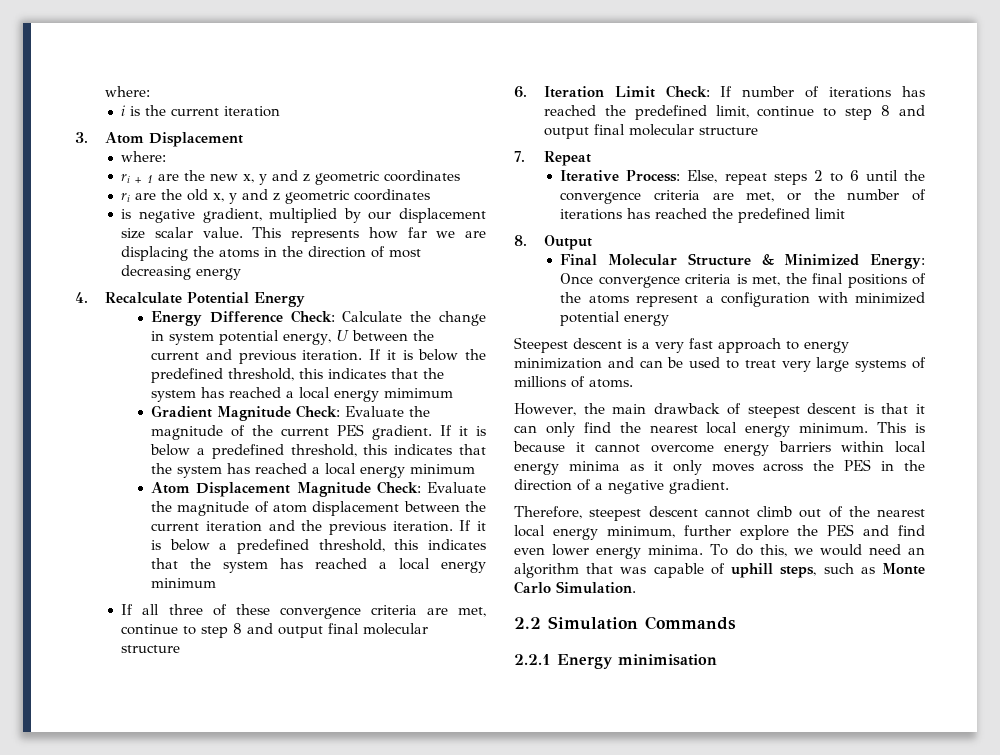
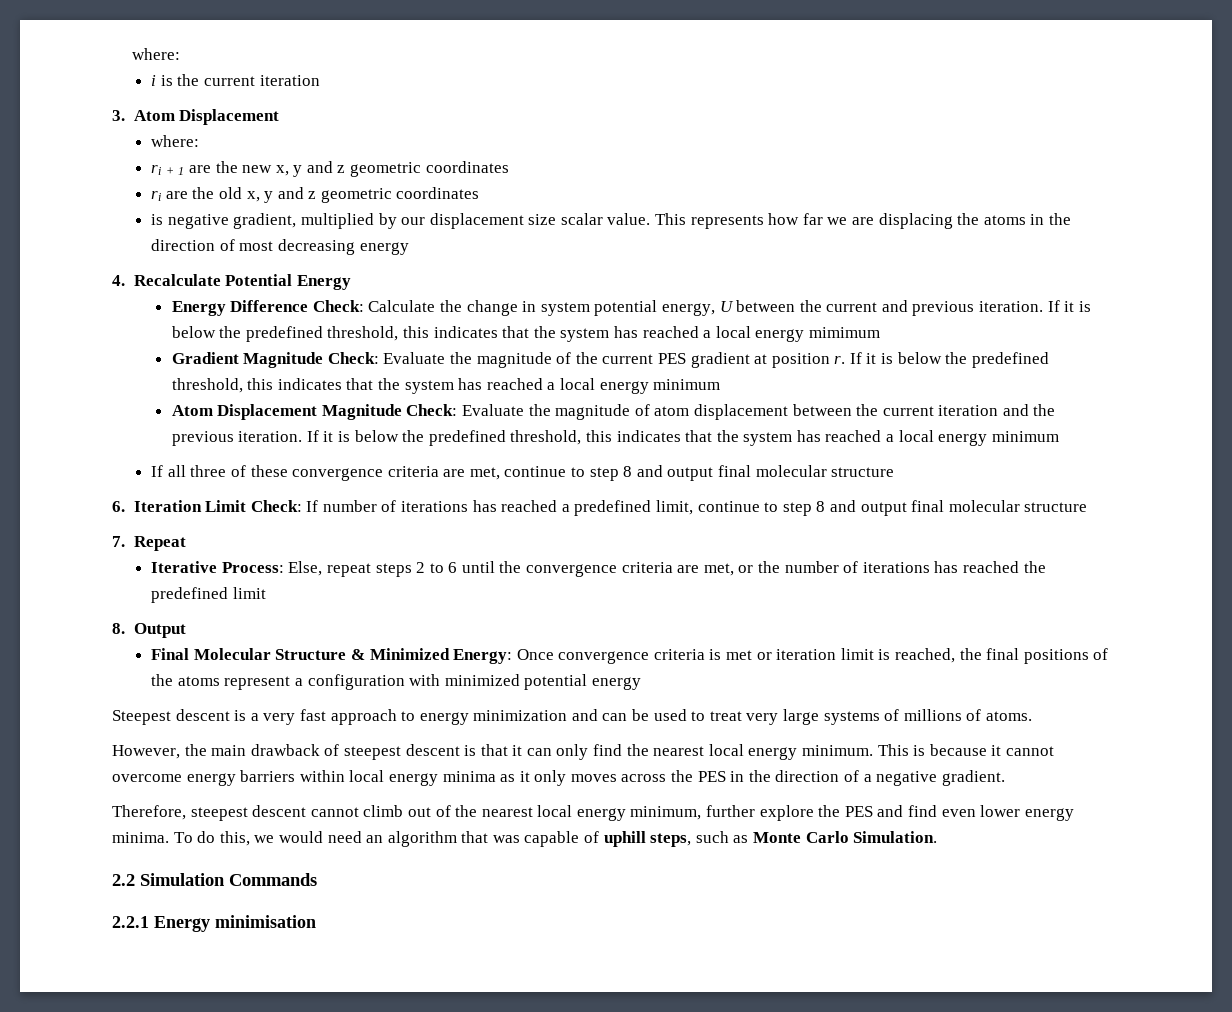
- Gradient Magnitude Check: Evaluate the magnitude of the current PES gradient. If it is below a predefined threshold, this indicates that the system has reached a local energy minimum
+ Gradient Magnitude Check: Evaluate the magnitude of the current PES gradient at position r. If it is below the predefined threshold, this indicates that the system has reached a local energy minimum
- Atom Displacement Magnitude Check: Evaluate the magnitude of atom displacement between the current iteration and the previous iteration. If it is below a predefined threshold, this indicates that the system has reached a local energy minimum
+ Atom Displacement Magnitude Check: Evaluate the magnitude of atom displacement between the current iteration and the previous iteration. If it is below the predefined threshold, this indicates that the system has reached a local energy minimum
- 6. Iteration Limit Check: If number of iterations has reached the predefined limit, continue to step 8 and output final molecular structure
+ 6. Iteration Limit Check: If number of iterations has reached a predefined limit, continue to step 8 and output final molecular structure
- Final Molecular Structure & Minimized Energy: Once convergence criteria is met, the final positions of the atoms represent a configuration with minimized potential energy
+ Final Molecular Structure & Minimized Energy: Once convergence criteria is met or iteration limit is reached, the final positions of the atoms represent a configuration with minimized potential energy

